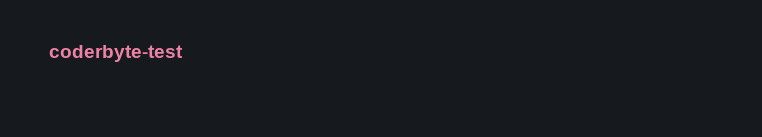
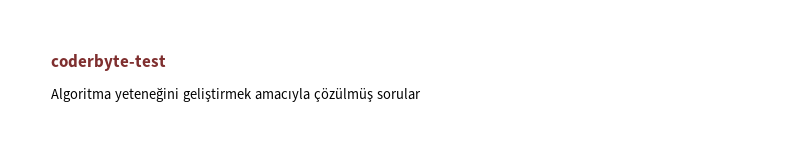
+ Algoritma yeteneğini geliştirmek amacıyla çözülmüş sorular

